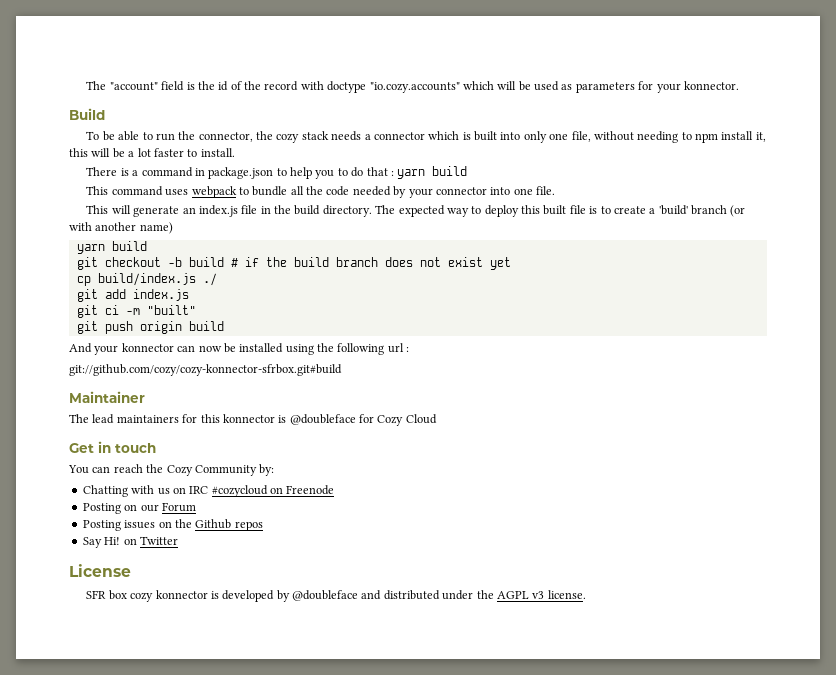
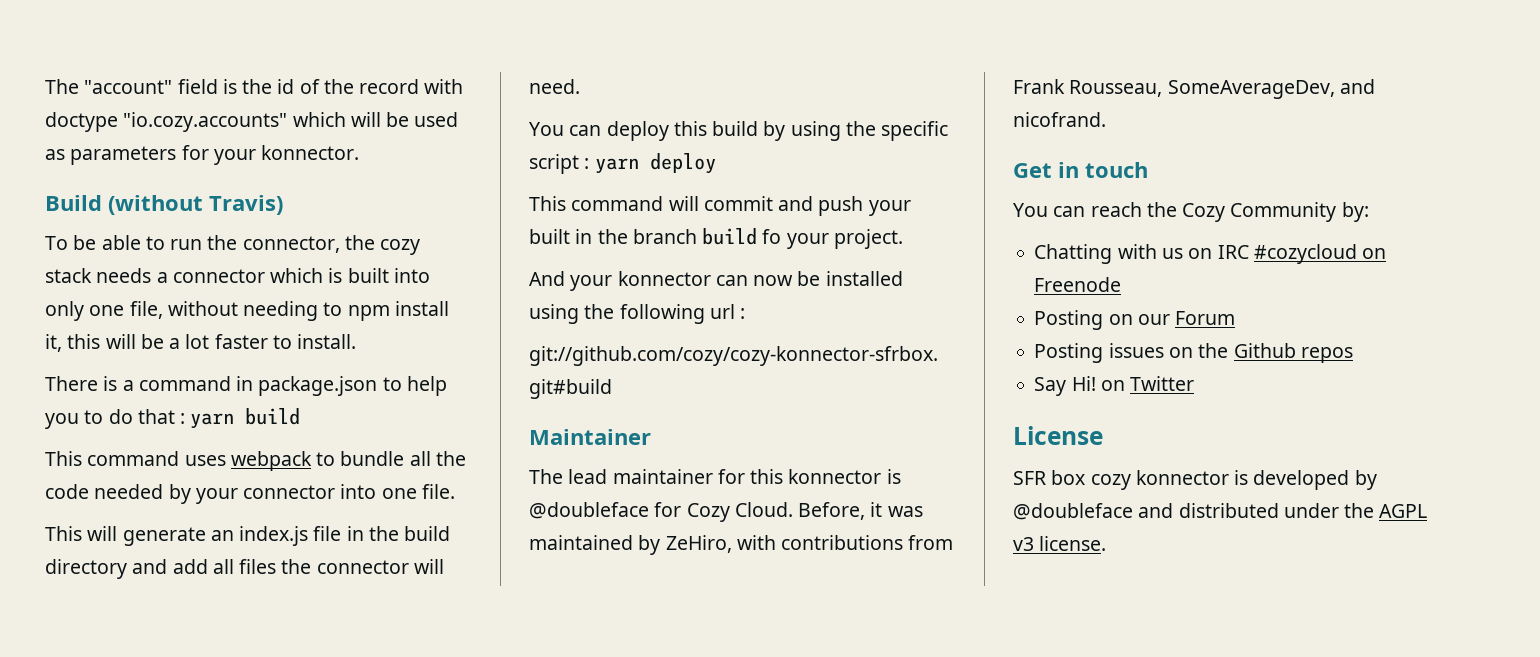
- Build
+ Build (without Travis)
- This will generate an index.js file in the build directory. The expected way to deploy this built file is to create a 'build' branch (or with another name)
- yarn build
- git checkout -b build # if the build branch does not exist yet
- cp build/index.js ./
- git add index.js
- git ci -m "built"
- git push origin build
+ This will generate an index.js file in the build directory and add all files the connector will need.
+ You can deploy this build by using the specific script : yarn deploy
+ This command will commit and push your built in the branch build fo your project.
- The lead maintainers for this konnector is @doubleface for Cozy Cloud
+ The lead maintainer for this konnector is @doubleface for Cozy Cloud. Before, it was maintained by ZeHiro, with contributions from Frank Rousseau, SomeAverageDev, and nicofrand.

